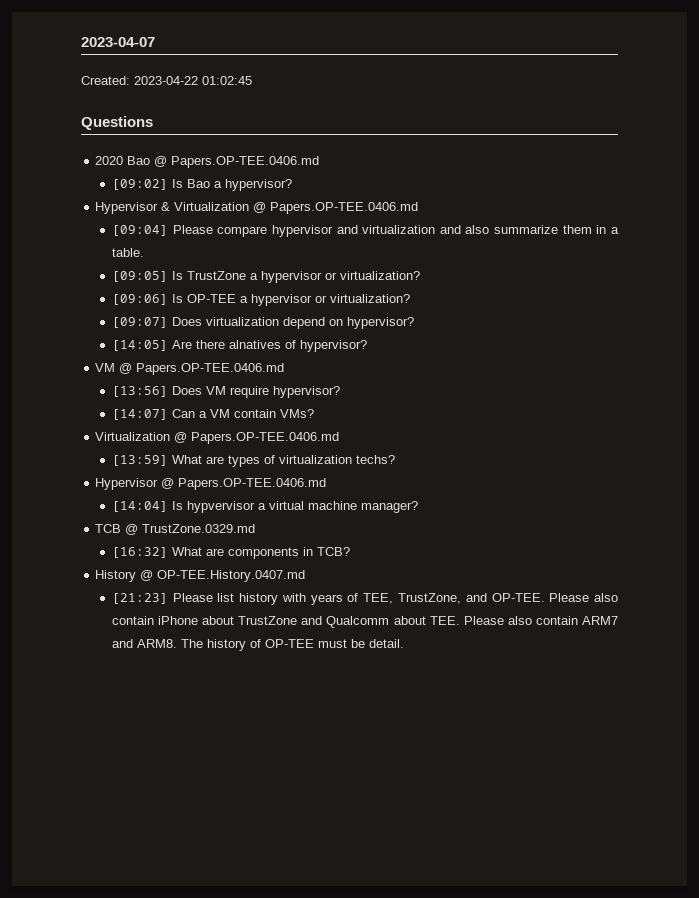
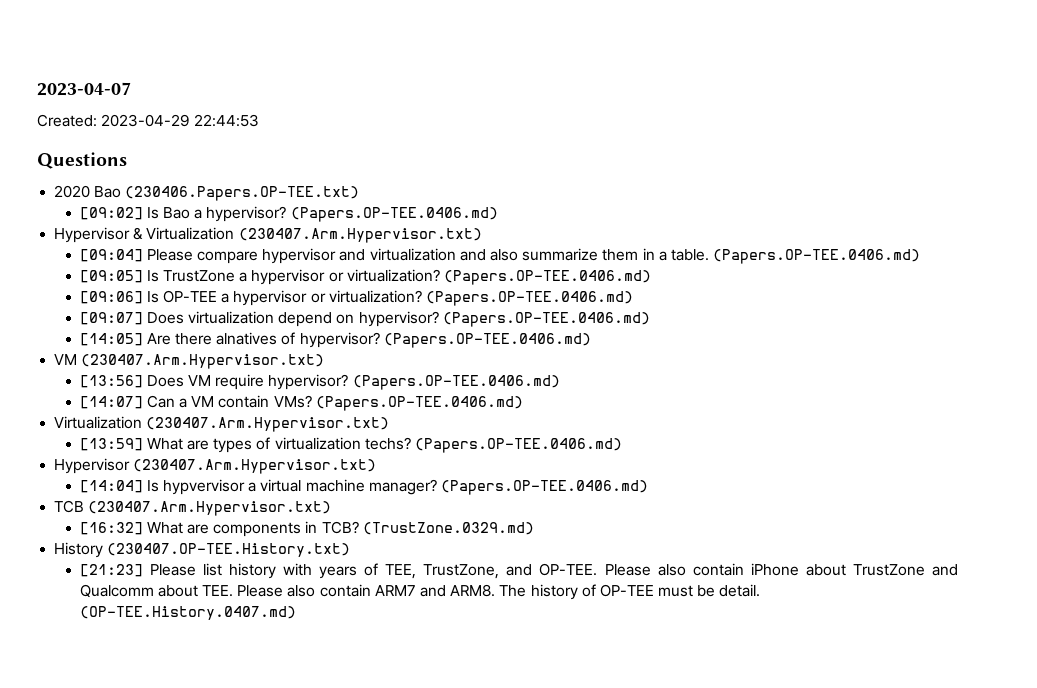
- Created: 2023-04-22 01:02:45
+ Created: 2023-04-29 22:44:53
- 2020 Bao @ Papers.OP-TEE.0406.md
+ 2020 Bao (230406.Papers.OP-TEE.txt)
- [09:02] Is Bao a hypervisor?
+ [09:02] Is Bao a hypervisor? (Papers.OP-TEE.0406.md)
- Hypervisor & Virtualization @ Papers.OP-TEE.0406.md
+ Hypervisor & Virtualization (230407.Arm.Hypervisor.txt)
- [09:04] Please compare hypervisor and virtualization and also summarize them in a table.
+ [09:04] Please compare hypervisor and virtualization and also summarize them in a table. (Papers.OP-TEE.0406.md)
- [09:05] Is TrustZone a hypervisor or virtualization?
+ [09:05] Is TrustZone a hypervisor or virtualization? (Papers.OP-TEE.0406.md)
- [09:06] Is OP-TEE a hypervisor or virtualization?
+ [09:06] Is OP-TEE a hypervisor or virtualization? (Papers.OP-TEE.0406.md)
- [09:07] Does virtualization depend on hypervisor?
+ [09:07] Does virtualization depend on hypervisor? (Papers.OP-TEE.0406.md)
- [14:05] Are there alnatives of hypervisor?
- VM @ Papers.OP-TEE.0406.md
+ [14:05] Are there alnatives of hypervisor? (Papers.OP-TEE.0406.md)
+ VM (230407.Arm.Hypervisor.txt)
- [13:56] Does VM require hypervisor?
+ [13:56] Does VM require hypervisor? (Papers.OP-TEE.0406.md)
- [14:07] Can a VM contain VMs?
- Virtualization @ Papers.OP-TEE.0406.md
+ [14:07] Can a VM contain VMs? (Papers.OP-TEE.0406.md)
+ Virtualization (230407.Arm.Hypervisor.txt)
- [13:59] What are types of virtualization techs?
- Hypervisor @ Papers.OP-TEE.0406.md
+ [13:59] What are types of virtualization techs? (Papers.OP-TEE.0406.md)
+ Hypervisor (230407.Arm.Hypervisor.txt)
- [14:04] Is hypvervisor a virtual machine manager?
+ [14:04] Is hypvervisor a virtual machine manager? (Papers.OP-TEE.0406.md)
- TCB @ TrustZone.0329.md
+ TCB (230407.Arm.Hypervisor.txt)
+ (TrustZone.0329.md)
- History @ OP-TEE.History.0407.md
+ History (230407.OP-TEE.History.txt)
+ (OP-TEE.History.0407.md)

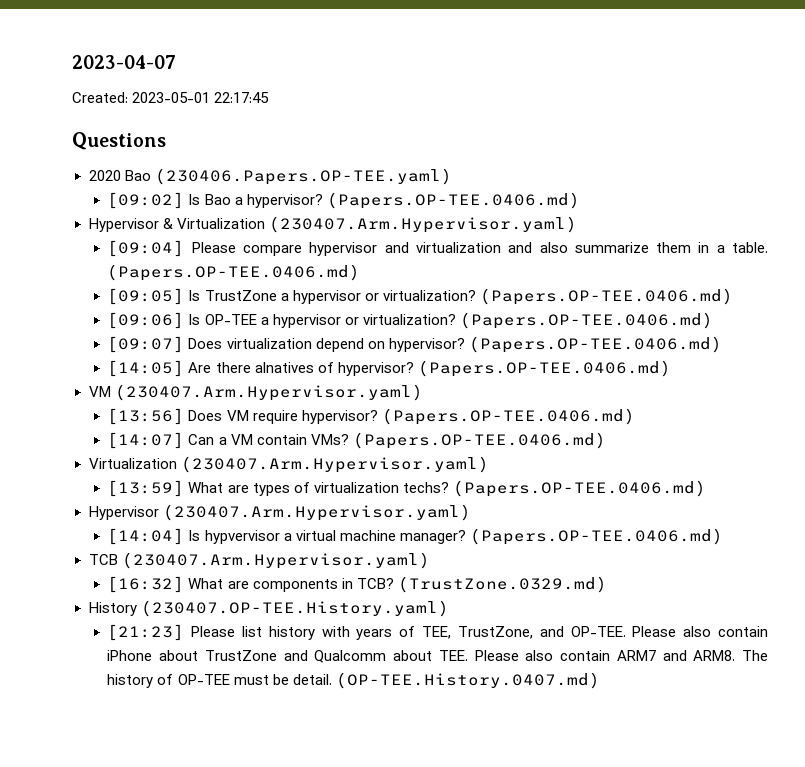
- Created: 2023-04-29 22:44:53
+ Created: 2023-05-01 22:17:45
- 2020 Bao (230406.Papers.OP-TEE.txt)
+ 2020 Bao (230406.Papers.OP-TEE.yaml)
- Hypervisor & Virtualization (230407.Arm.Hypervisor.txt)
+ Hypervisor & Virtualization (230407.Arm.Hypervisor.yaml)
- VM (230407.Arm.Hypervisor.txt)
+ VM (230407.Arm.Hypervisor.yaml)
  [14:07] Can a VM contain VMs? (Papers.OP-TEE.0406.md)
- Virtualization (230407.Arm.Hypervisor.txt)
+ Virtualization (230407.Arm.Hypervisor.yaml)
- Hypervisor (230407.Arm.Hypervisor.txt)
+ Hypervisor (230407.Arm.Hypervisor.yaml)
- TCB (230407.Arm.Hypervisor.txt)
+ TCB (230407.Arm.Hypervisor.yaml)
- History (230407.OP-TEE.History.txt)
+ History (230407.OP-TEE.History.yaml)

